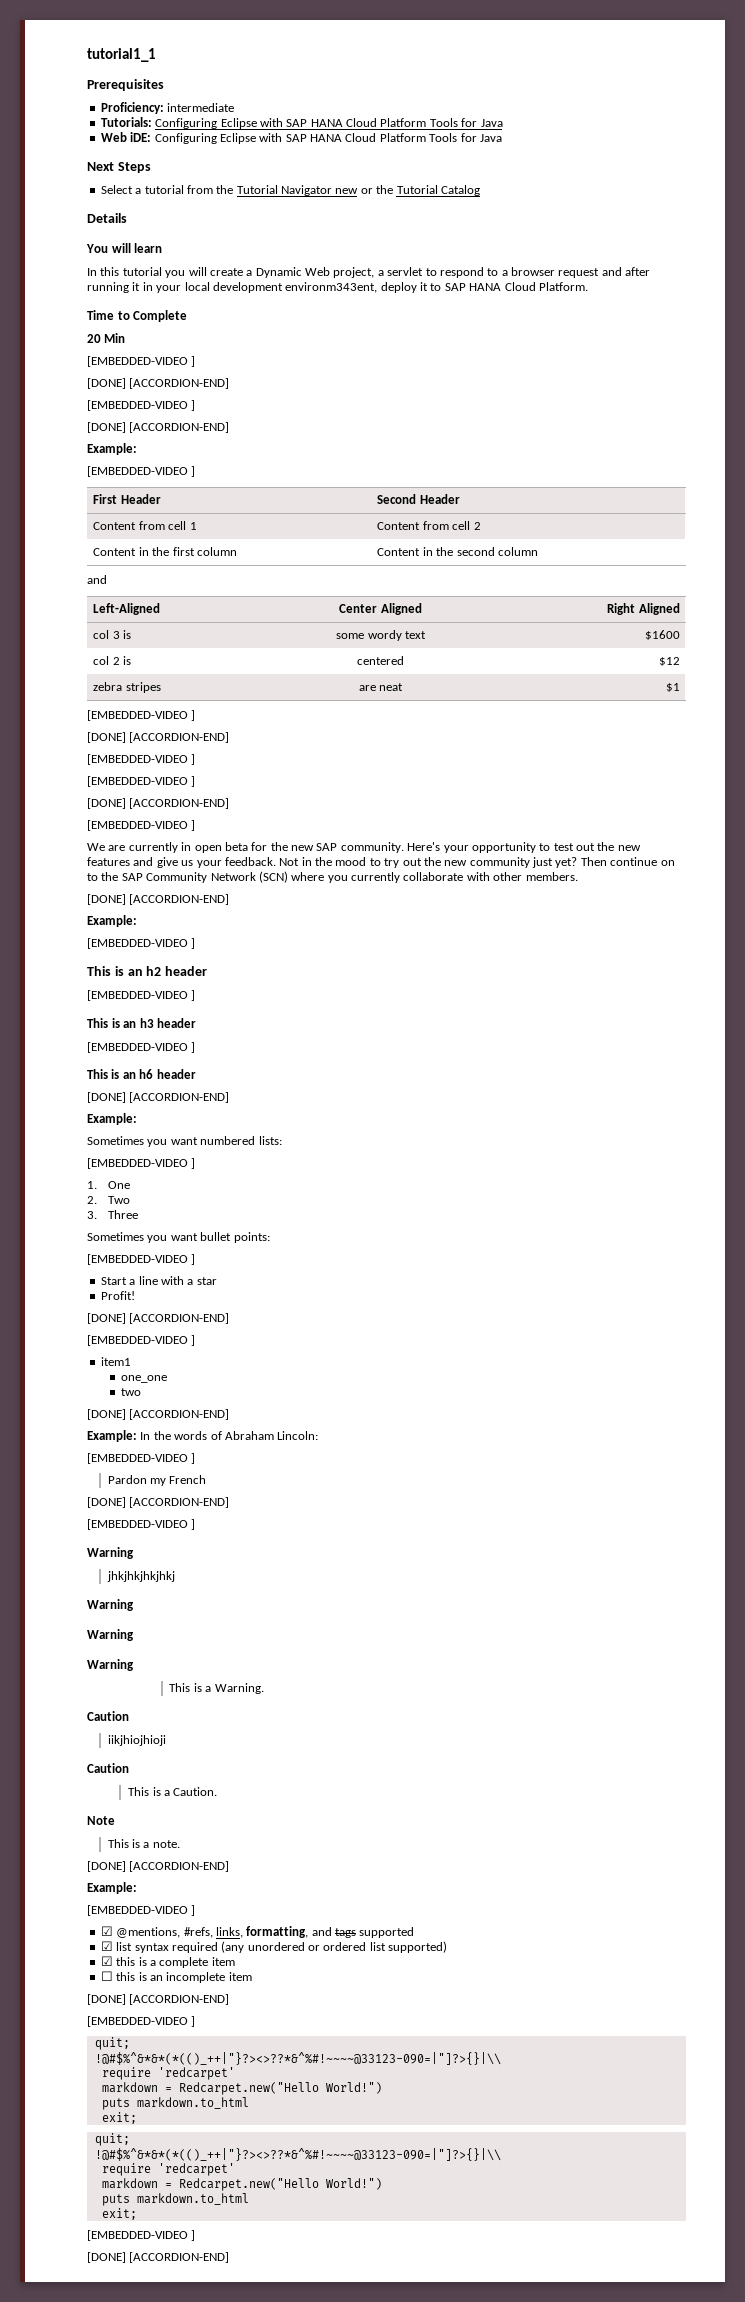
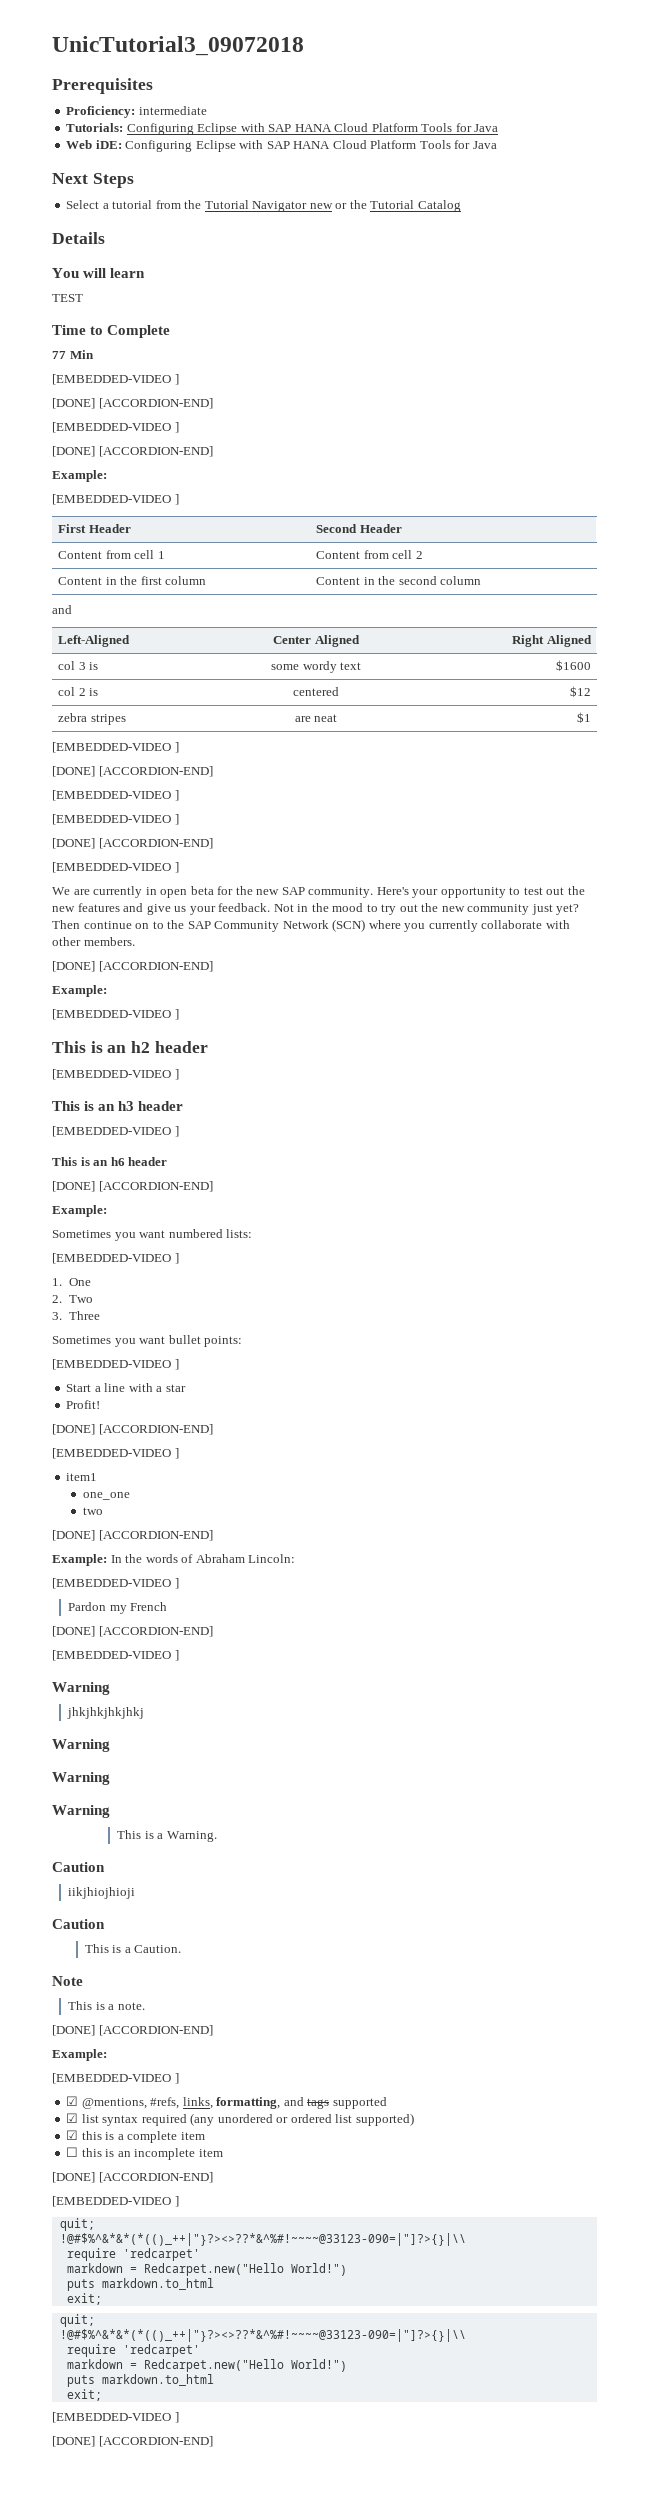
- tutorial1_1
+ UnicTutorial3_09072018
- In this tutorial you will create a Dynamic Web project, a servlet to respond to a browser request and after running it in your local development environm343ent, deploy it to SAP HANA Cloud Platform.
+ TEST
- 20 Min
+ 77 Min

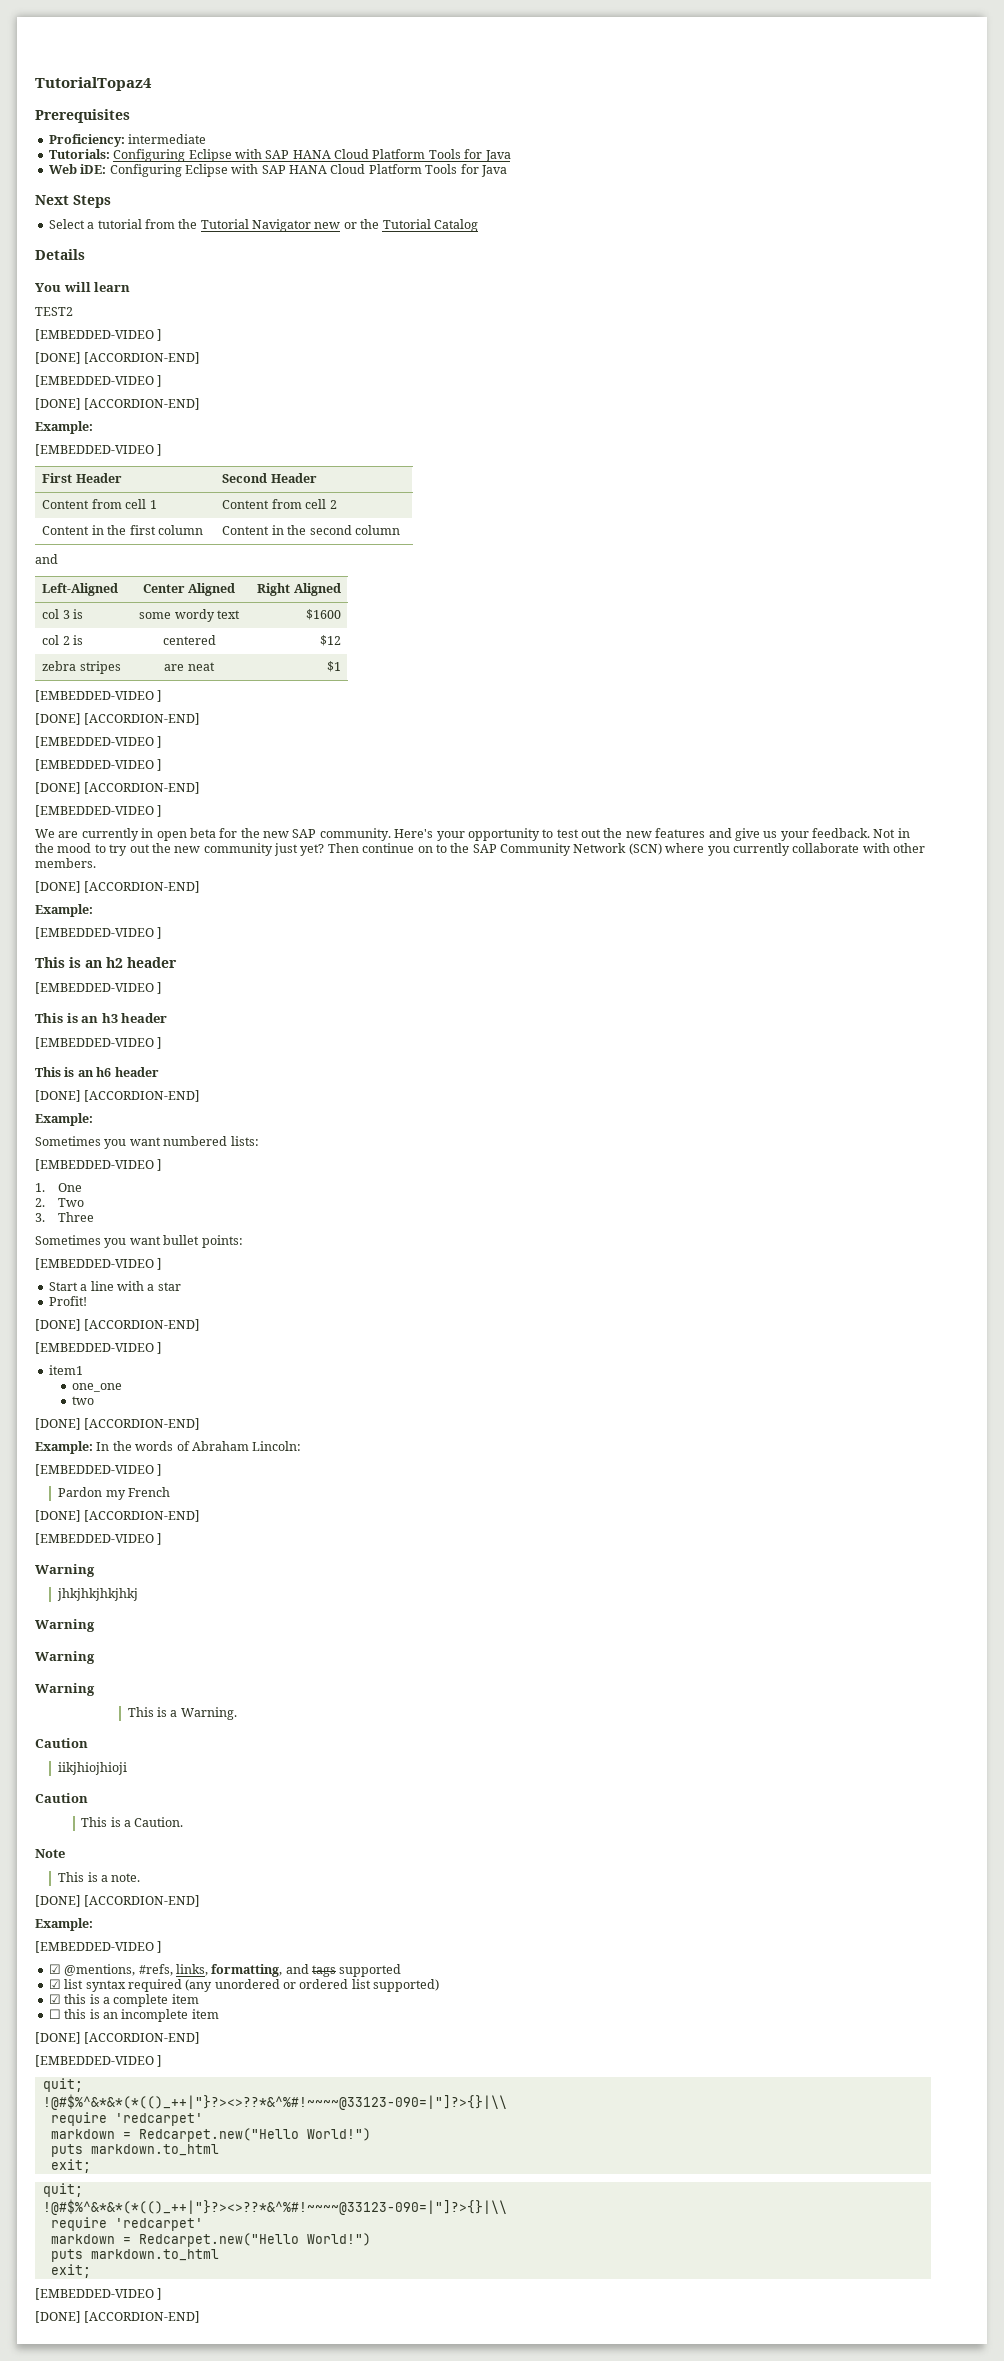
- UnicTutorial3_09072018
+ TutorialTopaz4
- TEST
- Time to Complete
- 77 Min
+ TEST2

